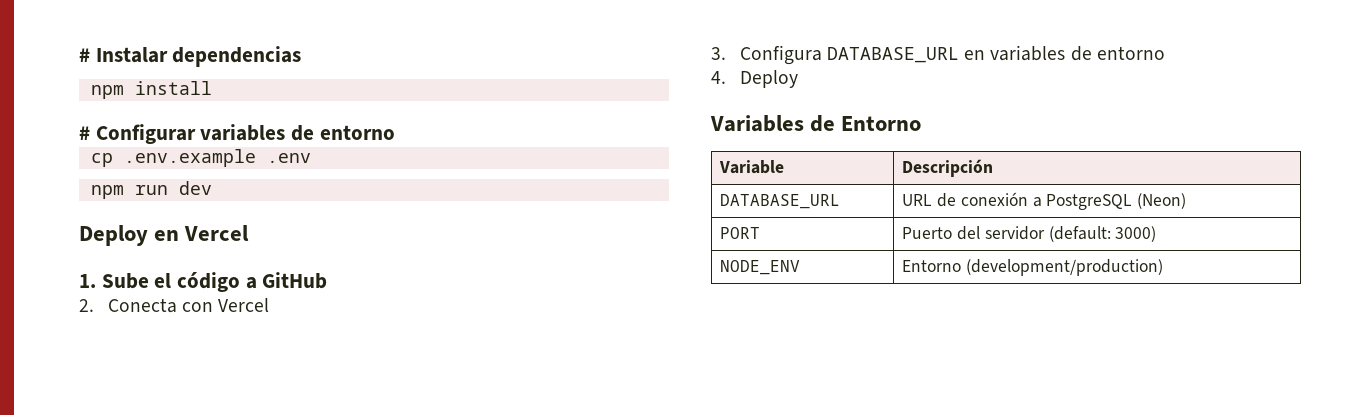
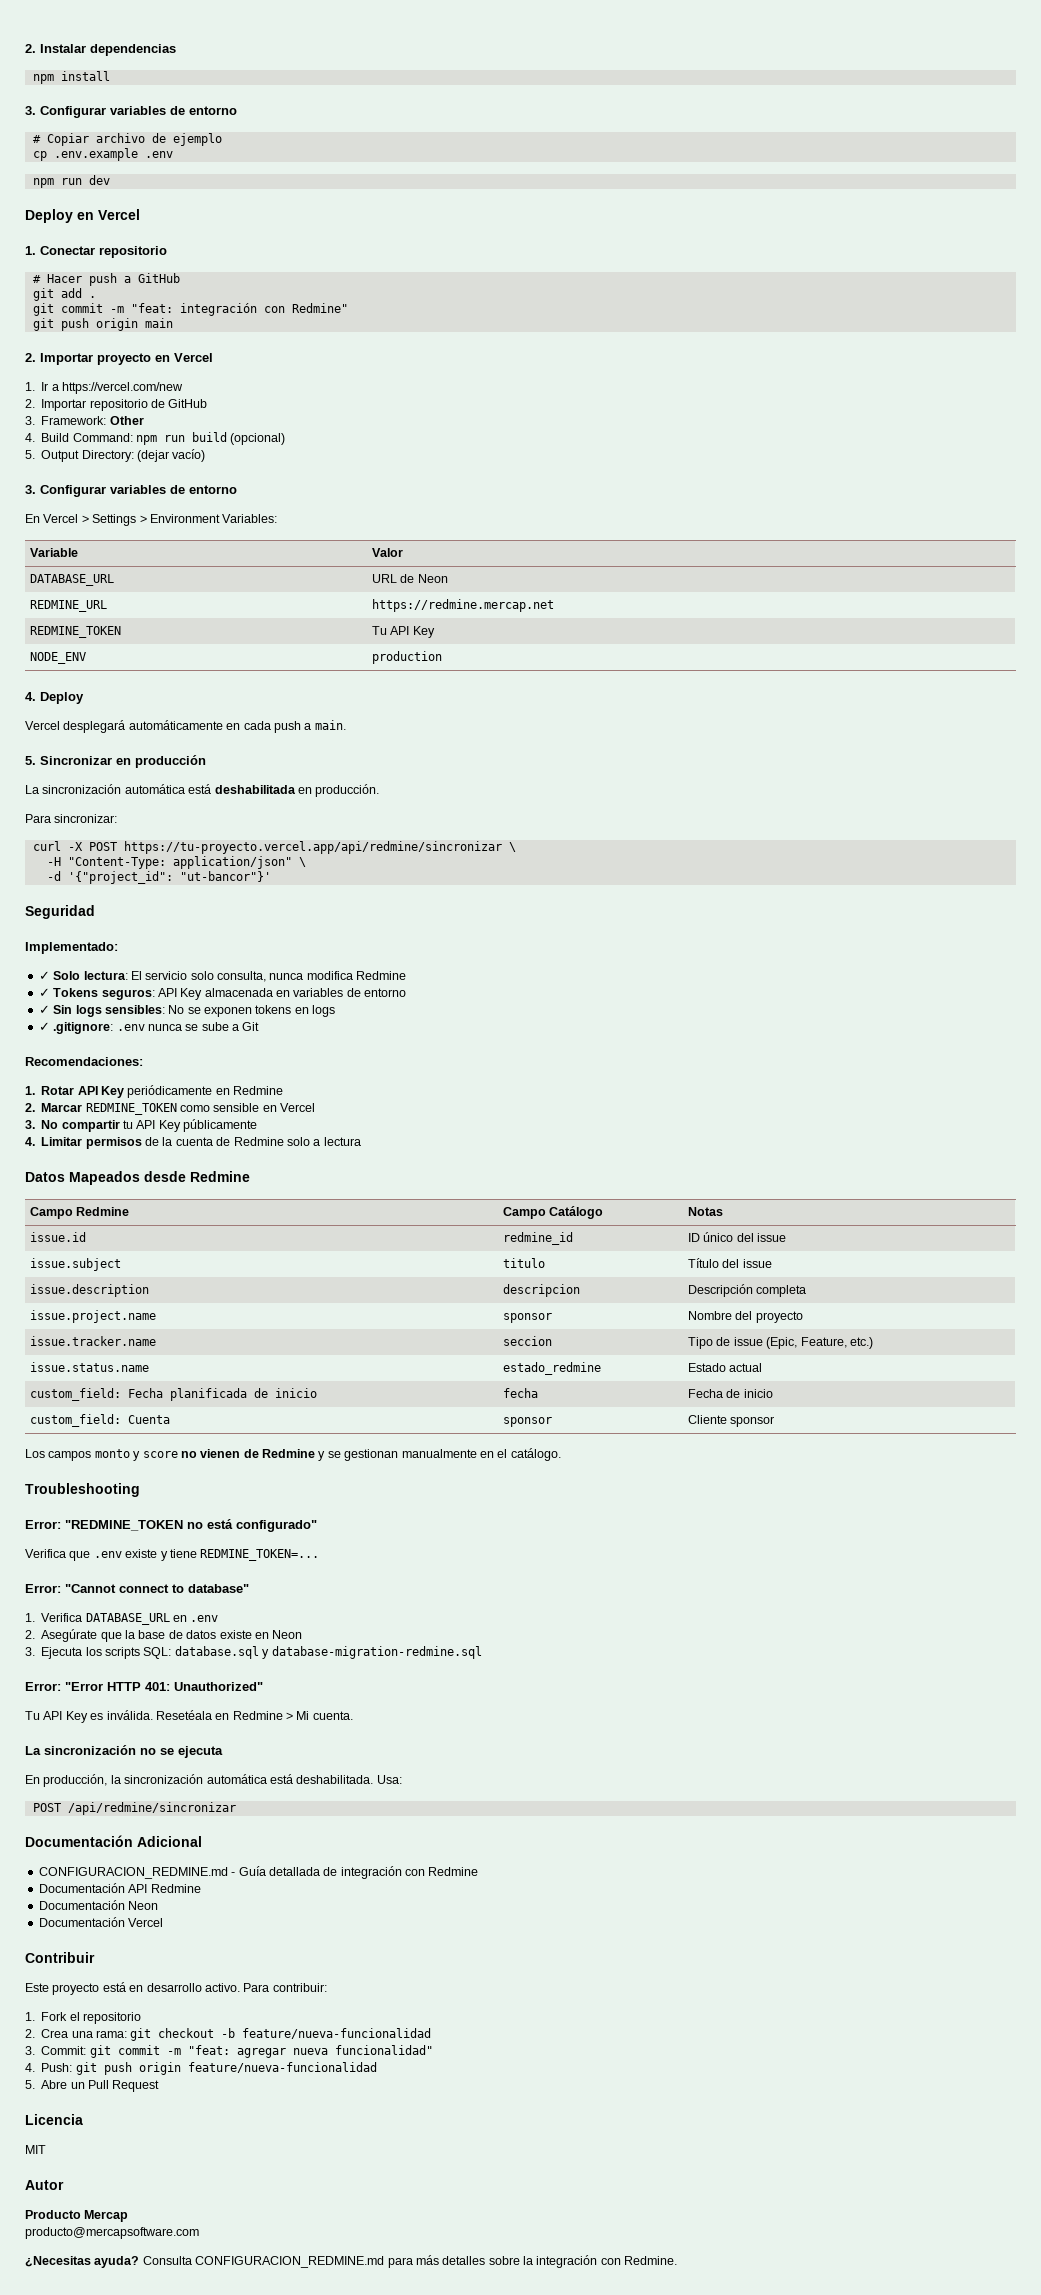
- # Instalar dependencias
+ 2. Instalar dependencias
  npm install
- # Configurar variables de entorno
+ 3. Configurar variables de entorno
+ # Copiar archivo de ejemplo
- 1. Sube el código a GitHub
- 2. Conecta con Vercel
- 3. Configura DATABASE_URL en variables de entorno
+ 1. Conectar repositorio
+ # Hacer push a GitHub
+ git add .
+ git commit -m "feat: integración con Redmine"
+ git push origin main
+ 2. Importar proyecto en Vercel
+ 1. Ir a https://vercel.com/new
+ 2. Importar repositorio de GitHub
+ 3. Framework: Other
+ 4. Build Command: npm run build (opcional)
+ 5. Output Directory: (dejar vacío)
+ 3. Configurar variables de entorno
+ En Vercel > Settings > Environment Variables:
+ Variable | Valor
+ DATABASE_URL | URL de Neon
+ REDMINE_URL | https://redmine.mercap.net
+ REDMINE_TOKEN | Tu API Key
+ NODE_ENV | production
  4. Deploy
- Variables de Entorno
- Variable | Descripción
- DATABASE_URL | URL de conexión a PostgreSQL (Neon)
- PORT | Puerto del servidor (default: 3000)
- NODE_ENV | Entorno (development/production)
+ Vercel desplegará automáticamente en cada push a main.
+ 5. Sincronizar en producción
+ La sincronización automática está deshabilitada en producción.
+ Para sincronizar:
+ curl -X POST https://tu-proyecto.vercel.app/api/redmine/sincronizar \
+ -H "Content-Type: application/json" \
+ -d '{"project_id": "ut-bancor"}'
+ Seguridad
+ Implementado:
+ ✓ Solo lectura: El servicio solo consulta, nunca modifica Redmine
+ ✓ Tokens seguros: API Key almacenada en variables de entorno
+ ✓ Sin logs sensibles: No se exponen tokens en logs
+ ✓ .gitignore: .env nunca se sube a Git
+ Recomendaciones:
+ 1. Rotar API Key periódicamente en Redmine
+ 2. Marcar REDMINE_TOKEN como sensible en Vercel
+ 3. No compartir tu API Key públicamente
+ 4. Limitar permisos de la cuenta de Redmine solo a lectura
+ Datos Mapeados desde Redmine
+ Campo Redmine | Campo Catálogo | Notas
+ issue.id | redmine_id | ID único del issue
+ issue.subject | titulo | Título del issue
+ issue.description | descripcion | Descripción completa
+ issue.project.name | sponsor | Nombre del proyecto
+ issue.tracker.name | seccion | Tipo de issue (Epic, Feature, etc.)
+ issue.status.name | estado_redmine | Estado actual
+ custom_field: Fecha planificada de inicio | fecha | Fecha de inicio
+ custom_field: Cuenta | sponsor | Cliente sponsor
+ Los campos monto y score no vienen de Redmine y se gestionan manualmente en el catálogo.
+ Troubleshooting
+ Error: "REDMINE_TOKEN no está configurado"
+ Verifica que .env existe y tiene REDMINE_TOKEN=...
+ Error: "Cannot connect to database"
+ 1. Verifica DATABASE_URL en .env
+ 2. Asegúrate que la base de datos existe en Neon
+ 3. Ejecuta los scripts SQL: database.sql y database-migration-redmine.sql
+ Error: "Error HTTP 401: Unauthorized"
+ Tu API Key es inválida. Resetéala en Redmine > Mi cuenta.
+ La sincronización no se ejecuta
+ En producción, la sincronización automática está deshabilitada. Usa:
+ POST /api/redmine/sincronizar
+ Documentación Adicional
+ CONFIGURACION_REDMINE.md - Guía detallada de integración con Redmine
+ Documentación API Redmine
+ Documentación Neon
+ Documentación Vercel
+ Contribuir
+ Este proyecto está en desarrollo activo. Para contribuir:
+ 1. Fork el repositorio
+ 2. Crea una rama: git checkout -b feature/nueva-funcionalidad
+ 3. Commit: git commit -m "feat: agregar nueva funcionalidad"
+ 4. Push: git push origin feature/nueva-funcionalidad
+ 5. Abre un Pull Request
+ Licencia
+ MIT
+ Autor
+ Producto Mercap
+ producto@mercapsoftware.com
+ ¿Necesitas ayuda? Consulta CONFIGURACION_REDMINE.md para más detalles sobre la integración con Redmine.

